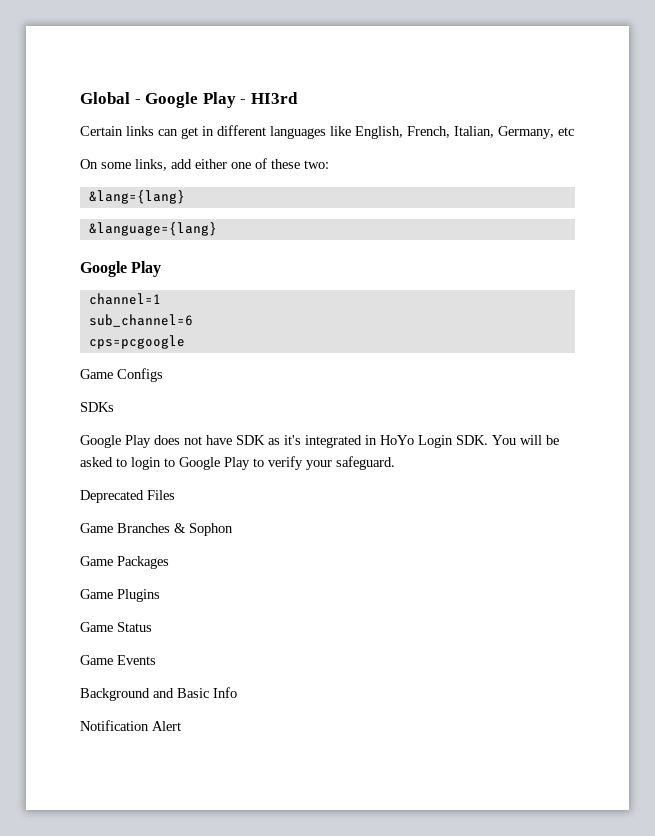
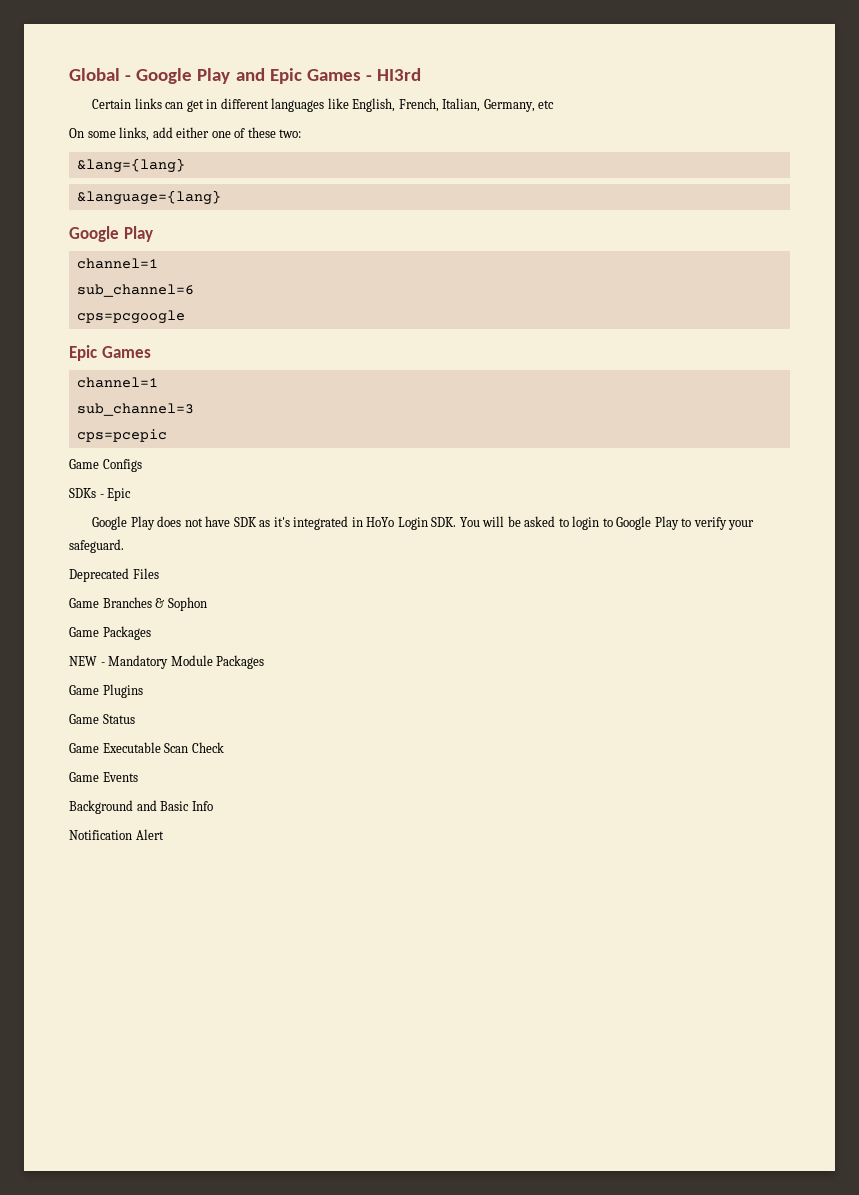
- Global - Google Play - HI3rd
+ Global - Google Play and Epic Games - HI3rd
  cps=pcgoogle
+ Epic Games
+ channel=1
+ sub_channel=3
+ cps=pcepic
- SDKs
+ SDKs - Epic
+ NEW - Mandatory Module Packages
+ Game Executable Scan Check

